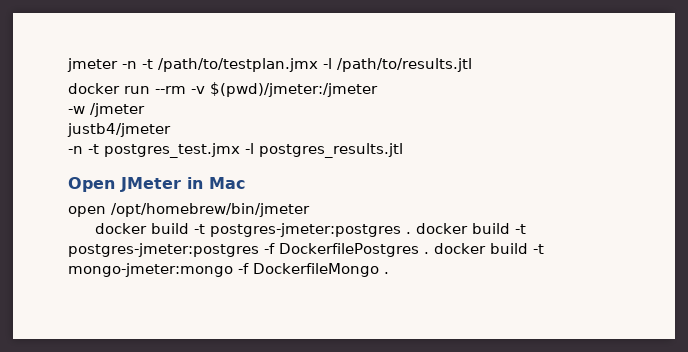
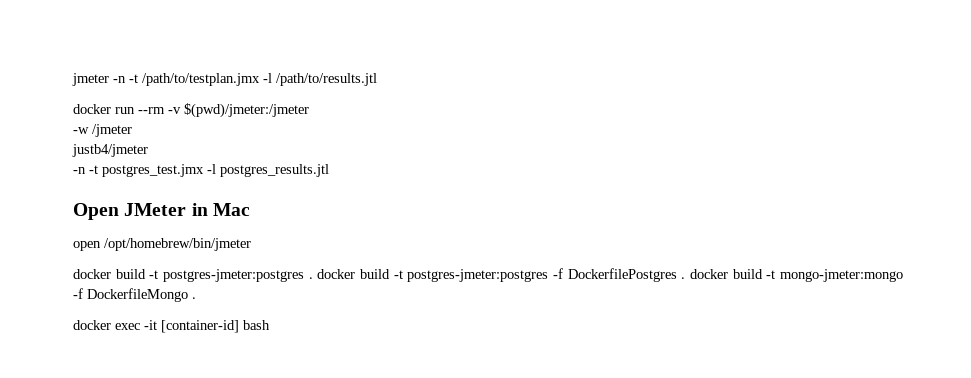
+ docker exec -it [container-id] bash

